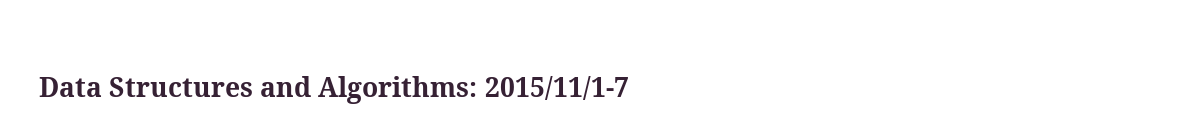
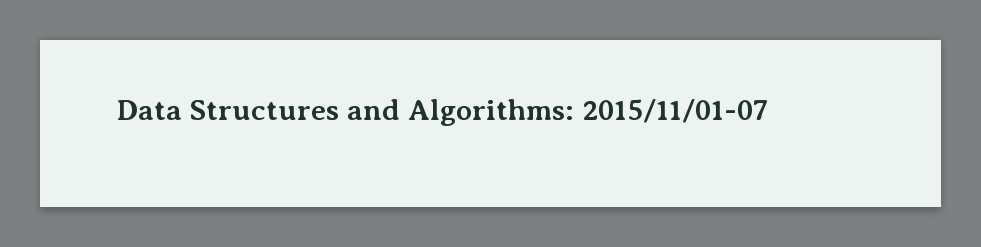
- Data Structures and Algorithms: 2015/11/1-7
+ Data Structures and Algorithms: 2015/11/01-07

